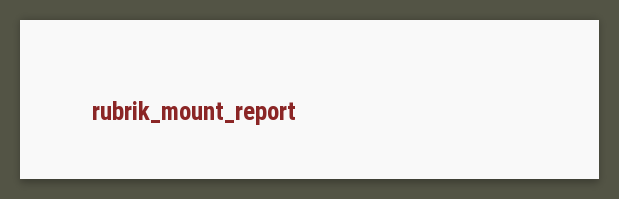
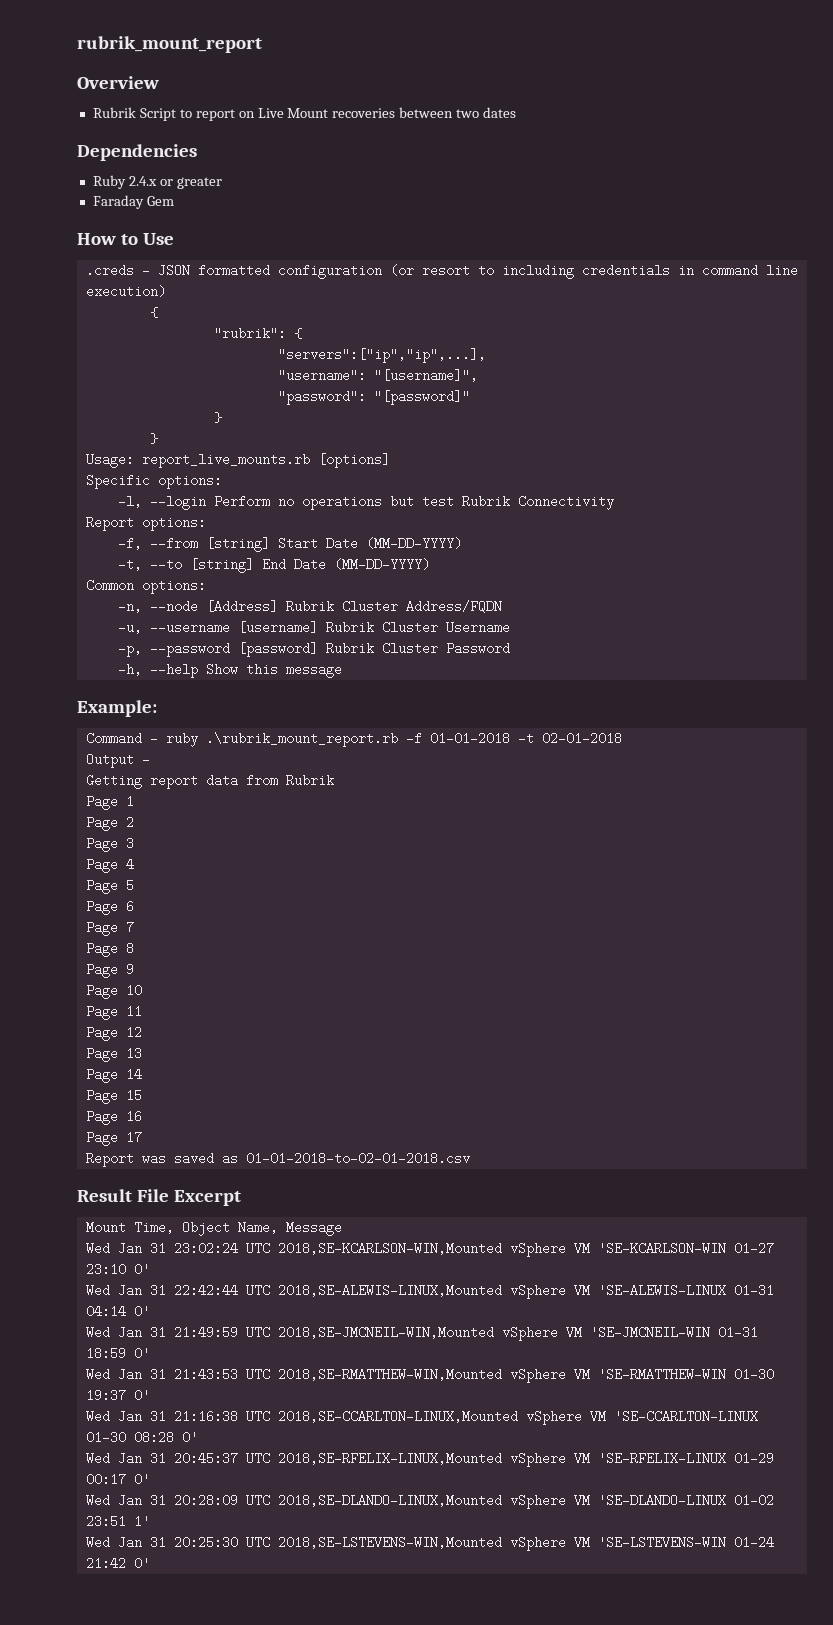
+ Overview
+ Rubrik Script to report on Live Mount recoveries between two dates
+ Dependencies
+ Ruby 2.4.x or greater
+ Faraday Gem
+ How to Use
+ .creds - JSON formatted configuration (or resort to including credentials in command line execution)
+ {
+ "rubrik": {
+ "servers":["ip","ip",...],
+ "username": "[username]",
+ "password": "[password]"
+ }
+ }
+ Usage: report_live_mounts.rb [options]
+ Specific options:
+ -l, --login Perform no operations but test Rubrik Connectivity
+ Report options:
+ -f, --from [string] Start Date (MM-DD-YYYY)
+ -t, --to [string] End Date (MM-DD-YYYY)
+ Common options:
+ -n, --node [Address] Rubrik Cluster Address/FQDN
+ -u, --username [username] Rubrik Cluster Username
+ -p, --password [password] Rubrik Cluster Password
+ -h, --help Show this message
+ Example:
+ Command - ruby .\rubrik_mount_report.rb -f 01-01-2018 -t 02-01-2018
+ Output -
+ Getting report data from Rubrik
+ Page 1
+ Page 2
+ Page 3
+ Page 4
+ Page 5
+ Page 6
+ Page 7
+ Page 8
+ Page 9
+ Page 10
+ Page 11
+ Page 12
+ Page 13
+ Page 14
+ Page 15
+ Page 16
+ Page 17
+ Report was saved as 01-01-2018-to-02-01-2018.csv
+ Result File Excerpt
+ Mount Time, Object Name, Message
+ Wed Jan 31 23:02:24 UTC 2018,SE-KCARLSON-WIN,Mounted vSphere VM 'SE-KCARLSON-WIN 01-27 23:10 0'
+ Wed Jan 31 22:42:44 UTC 2018,SE-ALEWIS-LINUX,Mounted vSphere VM 'SE-ALEWIS-LINUX 01-31 04:14 0'
+ Wed Jan 31 21:49:59 UTC 2018,SE-JMCNEIL-WIN,Mounted vSphere VM 'SE-JMCNEIL-WIN 01-31 18:59 0'
+ Wed Jan 31 21:43:53 UTC 2018,SE-RMATTHEW-WIN,Mounted vSphere VM 'SE-RMATTHEW-WIN 01-30 19:37 0'
+ Wed Jan 31 21:16:38 UTC 2018,SE-CCARLTON-LINUX,Mounted vSphere VM 'SE-CCARLTON-LINUX 01-30 08:28 0'
+ Wed Jan 31 20:45:37 UTC 2018,SE-RFELIX-LINUX,Mounted vSphere VM 'SE-RFELIX-LINUX 01-29 00:17 0'
+ Wed Jan 31 20:28:09 UTC 2018,SE-DLANDO-LINUX,Mounted vSphere VM 'SE-DLANDO-LINUX 01-02 23:51 1'
+ Wed Jan 31 20:25:30 UTC 2018,SE-LSTEVENS-WIN,Mounted vSphere VM 'SE-LSTEVENS-WIN 01-24 21:42 0'

